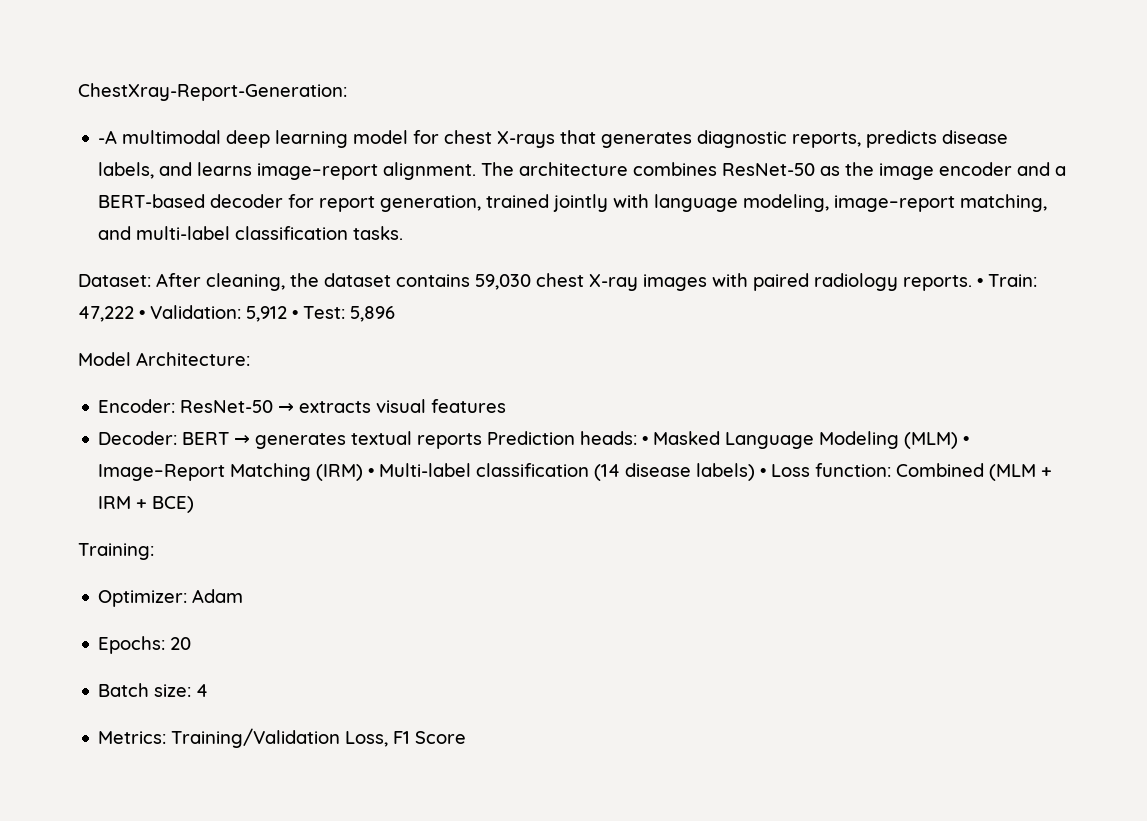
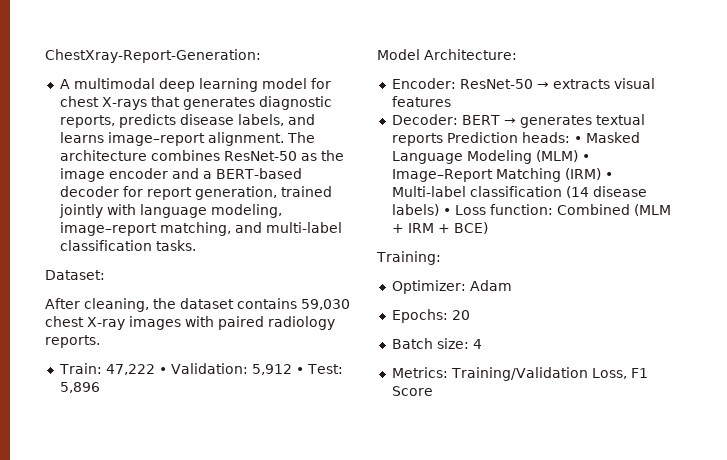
- -A multimodal deep learning model for chest X-rays that generates diagnostic reports, predicts disease labels, and learns image–report alignment.
+ A multimodal deep learning model for chest X-rays that generates diagnostic reports, predicts disease labels, and learns image–report alignment.
- Dataset: After cleaning, the dataset contains 59,030 chest X-ray images with paired radiology reports. • Train: 47,222 • Validation: 5,912 • Test: 5,896
+ Dataset:
+ After cleaning, the dataset contains 59,030 chest X-ray images with paired radiology reports.
+ Train: 47,222 • Validation: 5,912 • Test: 5,896

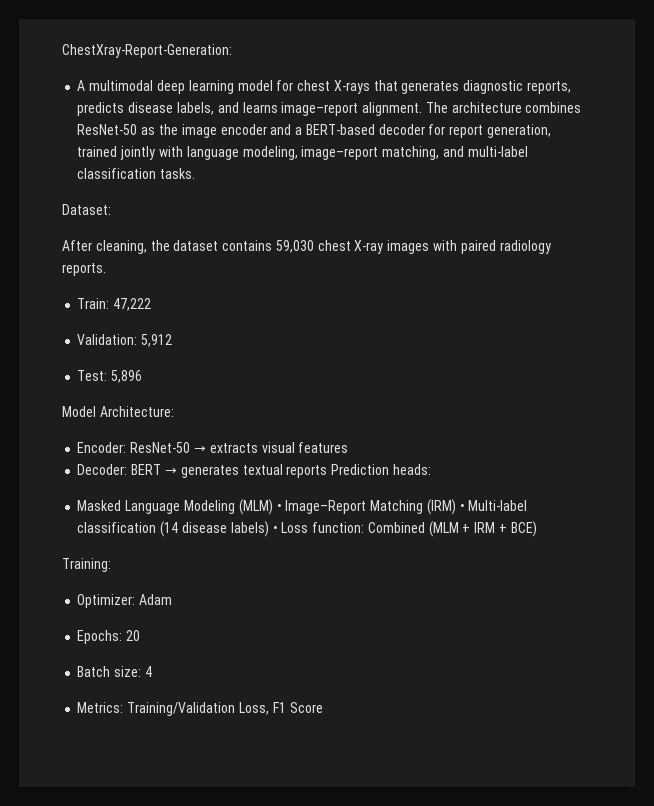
- Train: 47,222 • Validation: 5,912 • Test: 5,896
+ Train: 47,222
+ Validation: 5,912
+ Test: 5,896
- Decoder: BERT → generates textual reports Prediction heads: • Masked Language Modeling (MLM) • Image–Report Matching (IRM) • Multi-label classification (14 disease labels) • Loss function: Combined (MLM + IRM + BCE)
+ Decoder: BERT → generates textual reports Prediction heads:
+ Masked Language Modeling (MLM) • Image–Report Matching (IRM) • Multi-label classification (14 disease labels) • Loss function: Combined (MLM + IRM + BCE)

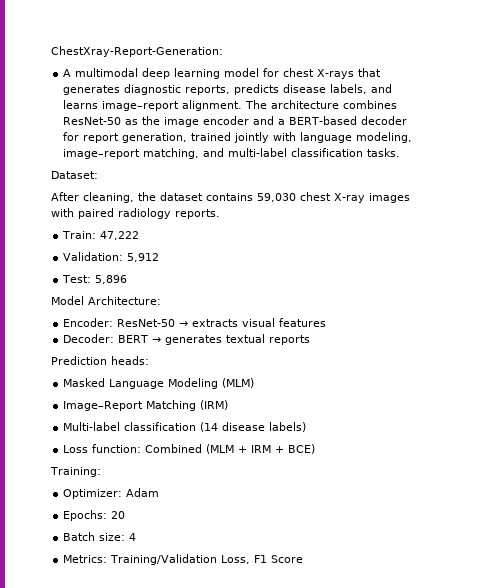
- Decoder: BERT → generates textual reports Prediction heads:
+ Decoder: BERT → generates textual reports
+ Prediction heads:
- Masked Language Modeling (MLM) • Image–Report Matching (IRM) • Multi-label classification (14 disease labels) • Loss function: Combined (MLM + IRM + BCE)
+ Masked Language Modeling (MLM)
+ Image–Report Matching (IRM)
+ Multi-label classification (14 disease labels)
+ Loss function: Combined (MLM + IRM + BCE)

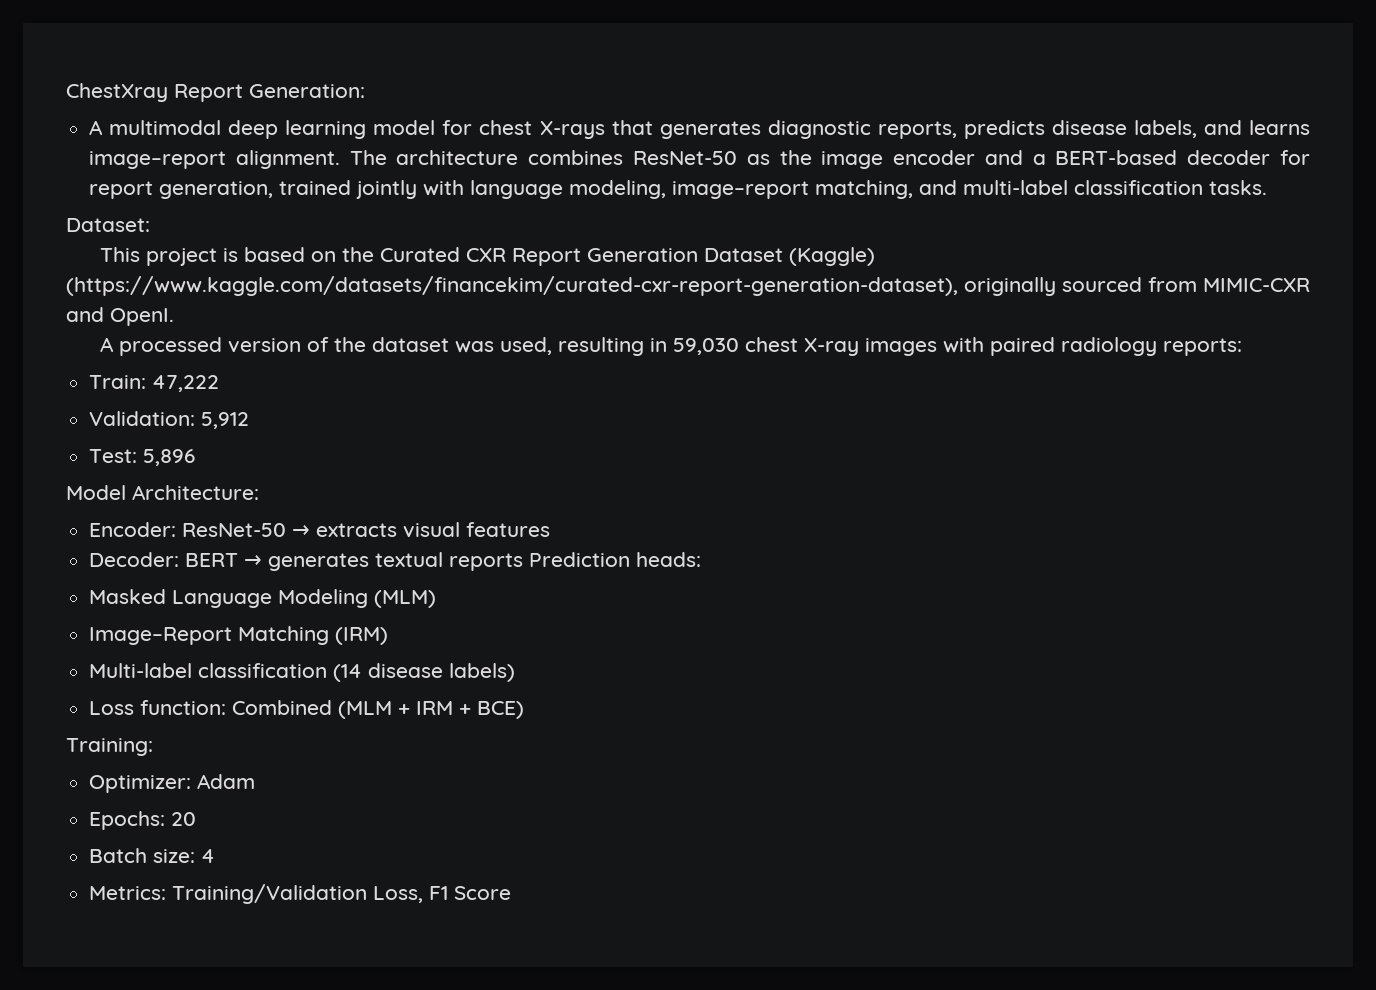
- ChestXray-Report-Generation:
+ ChestXray Report Generation:
- After cleaning, the dataset contains 59,030 chest X-ray images with paired radiology reports.
+ This project is based on the Curated CXR Report Generation Dataset (Kaggle) (https://www.kaggle.com/datasets/financekim/curated-cxr-report-generation-dataset), originally sourced from MIMIC-CXR and OpenI.
+ A processed version of the dataset was used, resulting in 59,030 chest X-ray images with paired radiology reports:
- Decoder: BERT → generates textual reports
- Prediction heads:
+ Decoder: BERT → generates textual reports Prediction heads:

